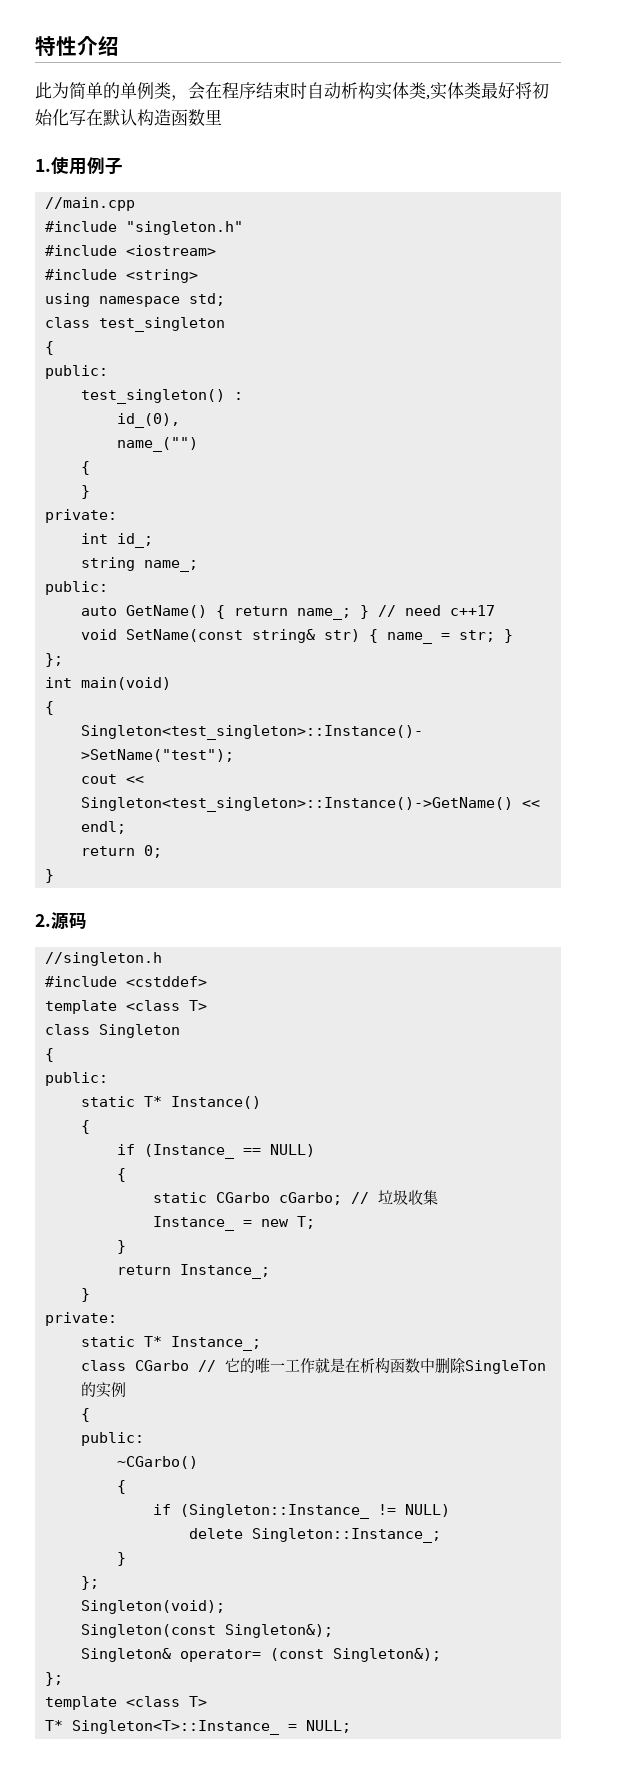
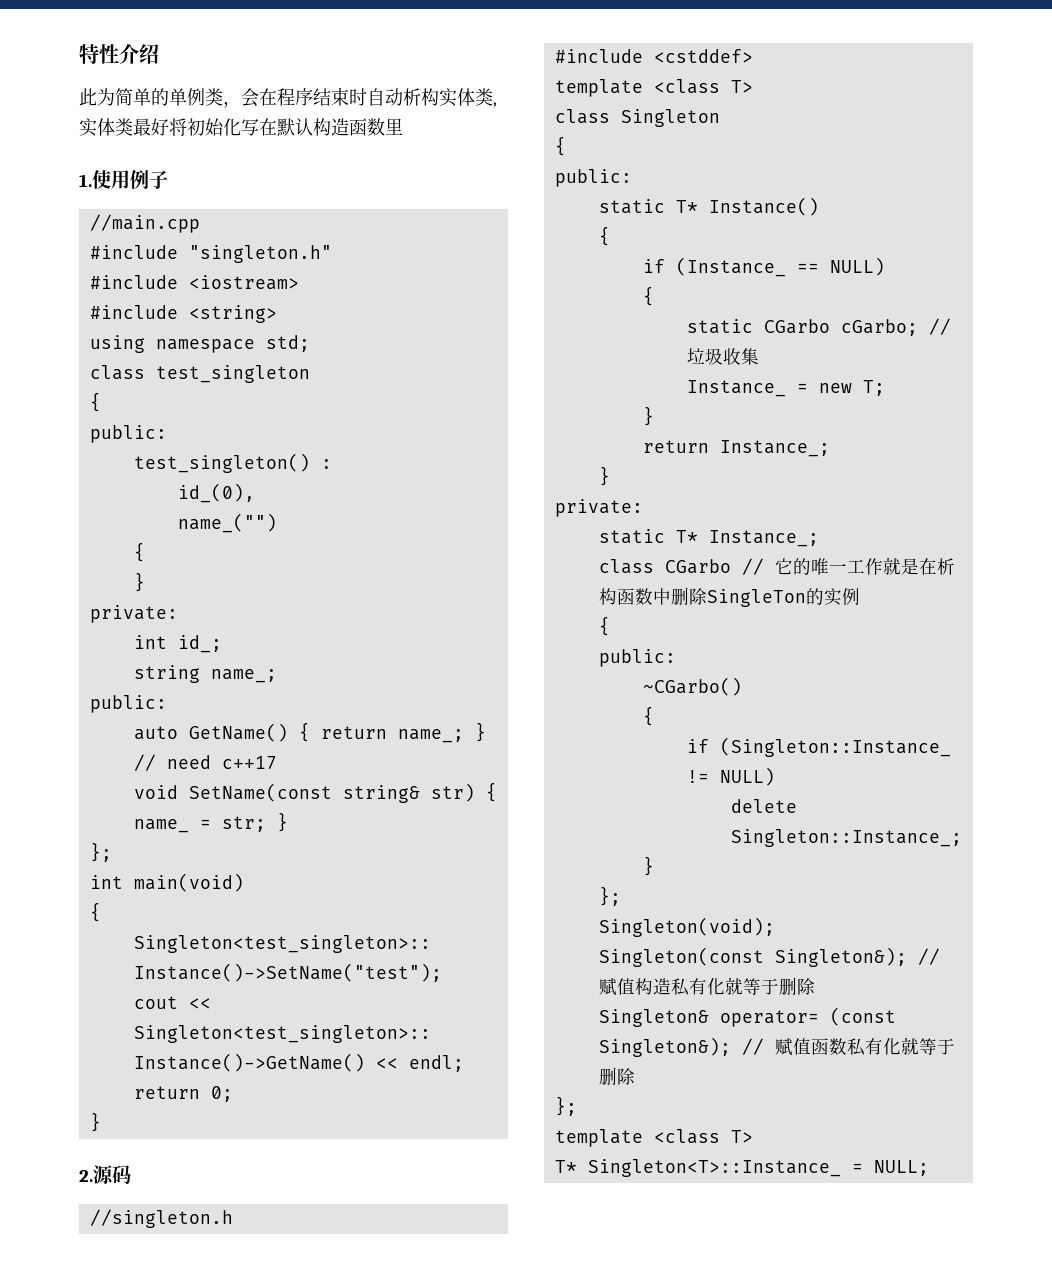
- Singleton(const Singleton&);
- Singleton& operator= (const Singleton&);
+ Singleton(const Singleton&); // 赋值构造私有化就等于删除
+ Singleton& operator= (const Singleton&); // 赋值函数私有化就等于删除

